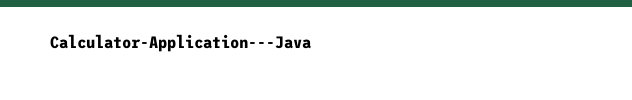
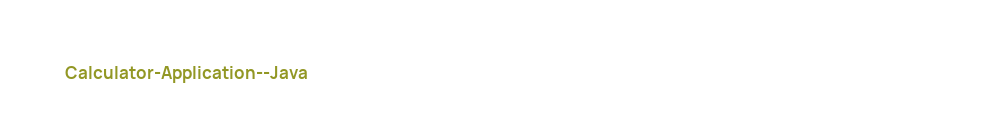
- Calculator-Application---Java
+ Calculator-Application--Java

